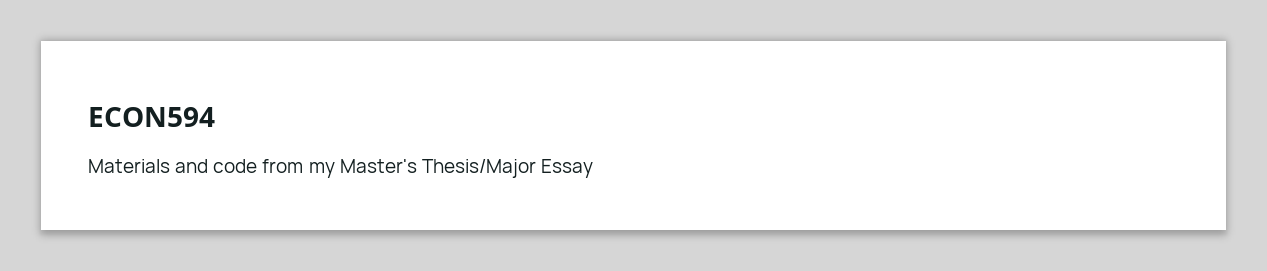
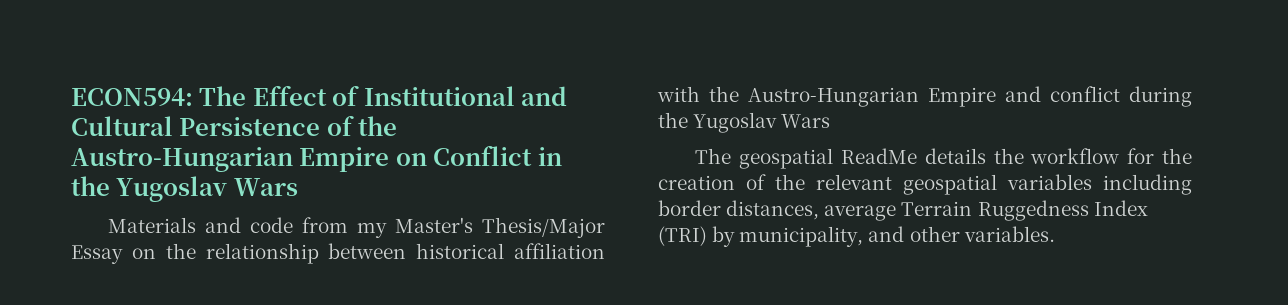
- ECON594
+ ECON594: The Effect of Institutional and Cultural Persistence of the Austro-Hungarian Empire on Conflict in the Yugoslav Wars
- Materials and code from my Master's Thesis/Major Essay
+ Materials and code from my Master's Thesis/Major Essay on the relationship between historical affiliation with the Austro-Hungarian Empire and conflict during the Yugoslav Wars
+ The geospatial ReadMe details the workflow for the creation of the relevant geospatial variables including border distances, average Terrain Ruggedness Index (TRI) by municipality, and other variables.

